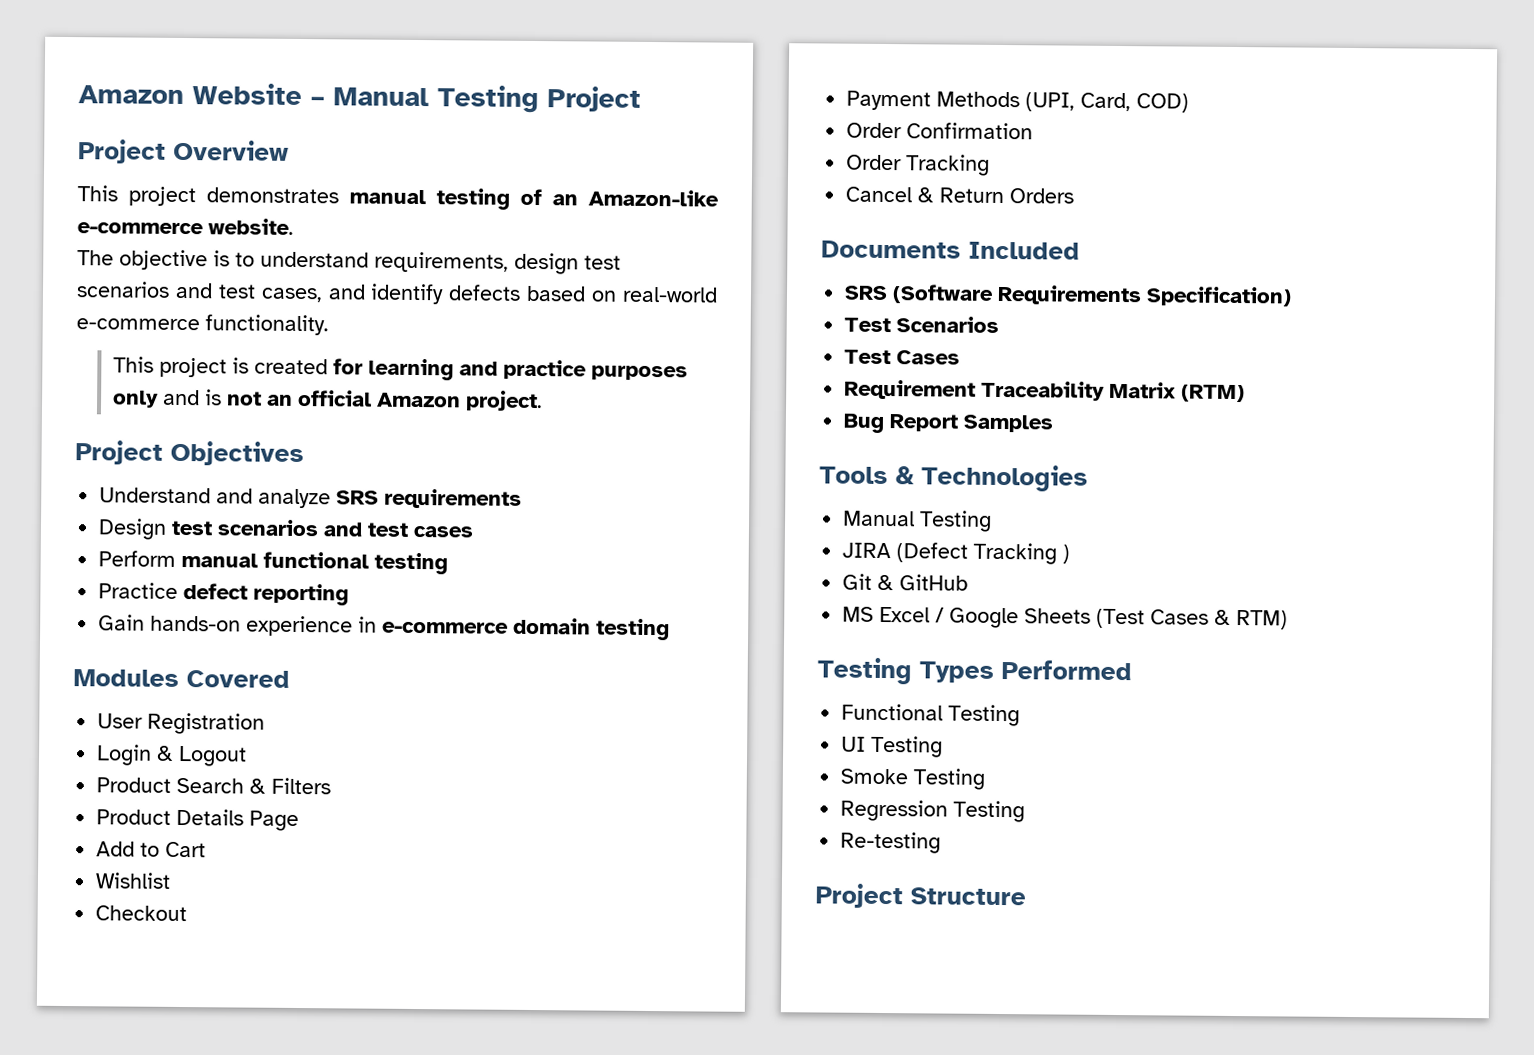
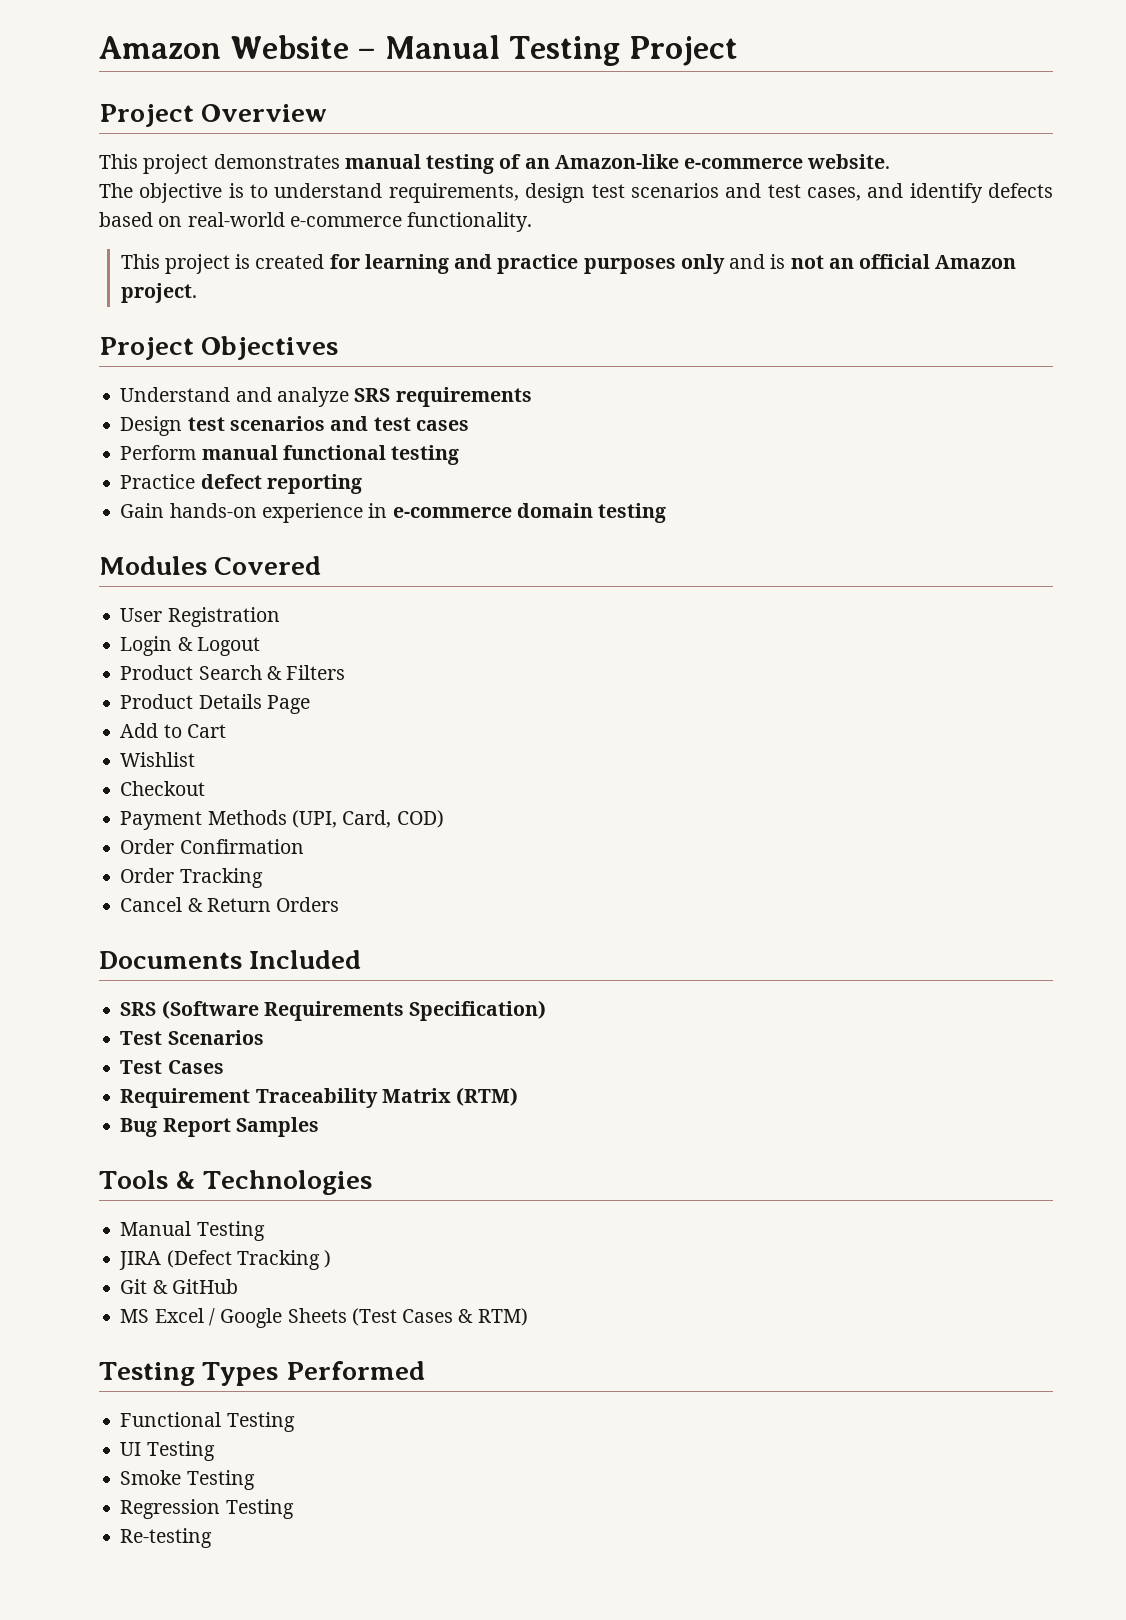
- Project Structure

